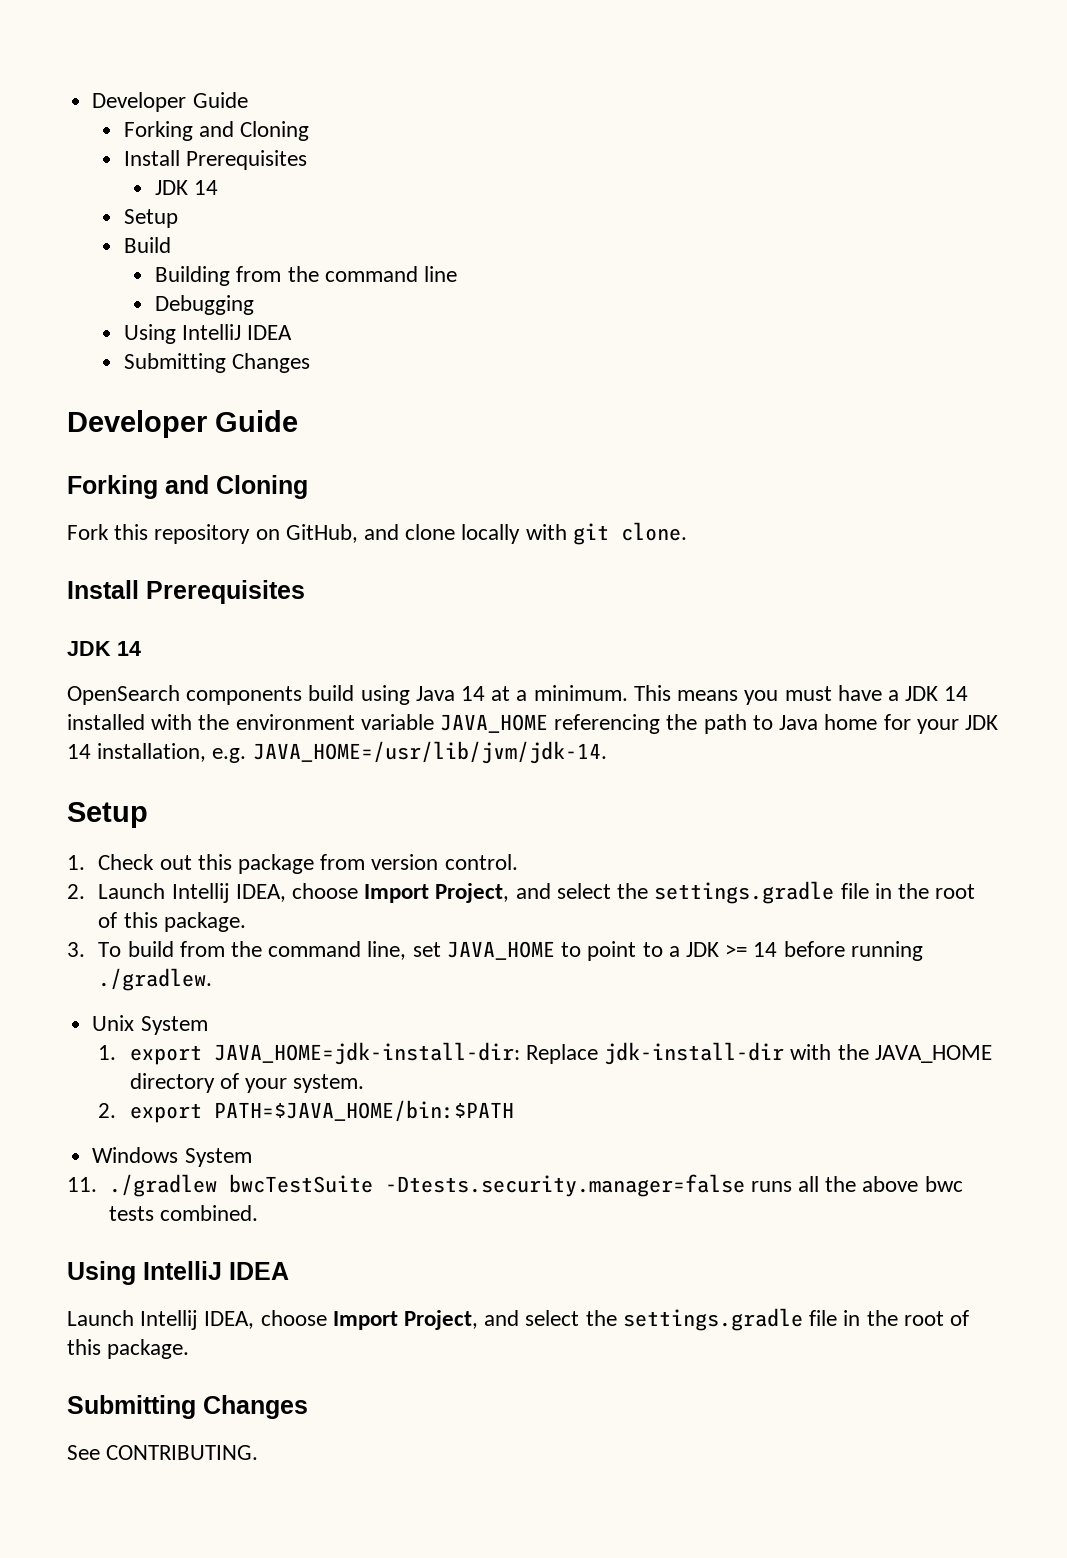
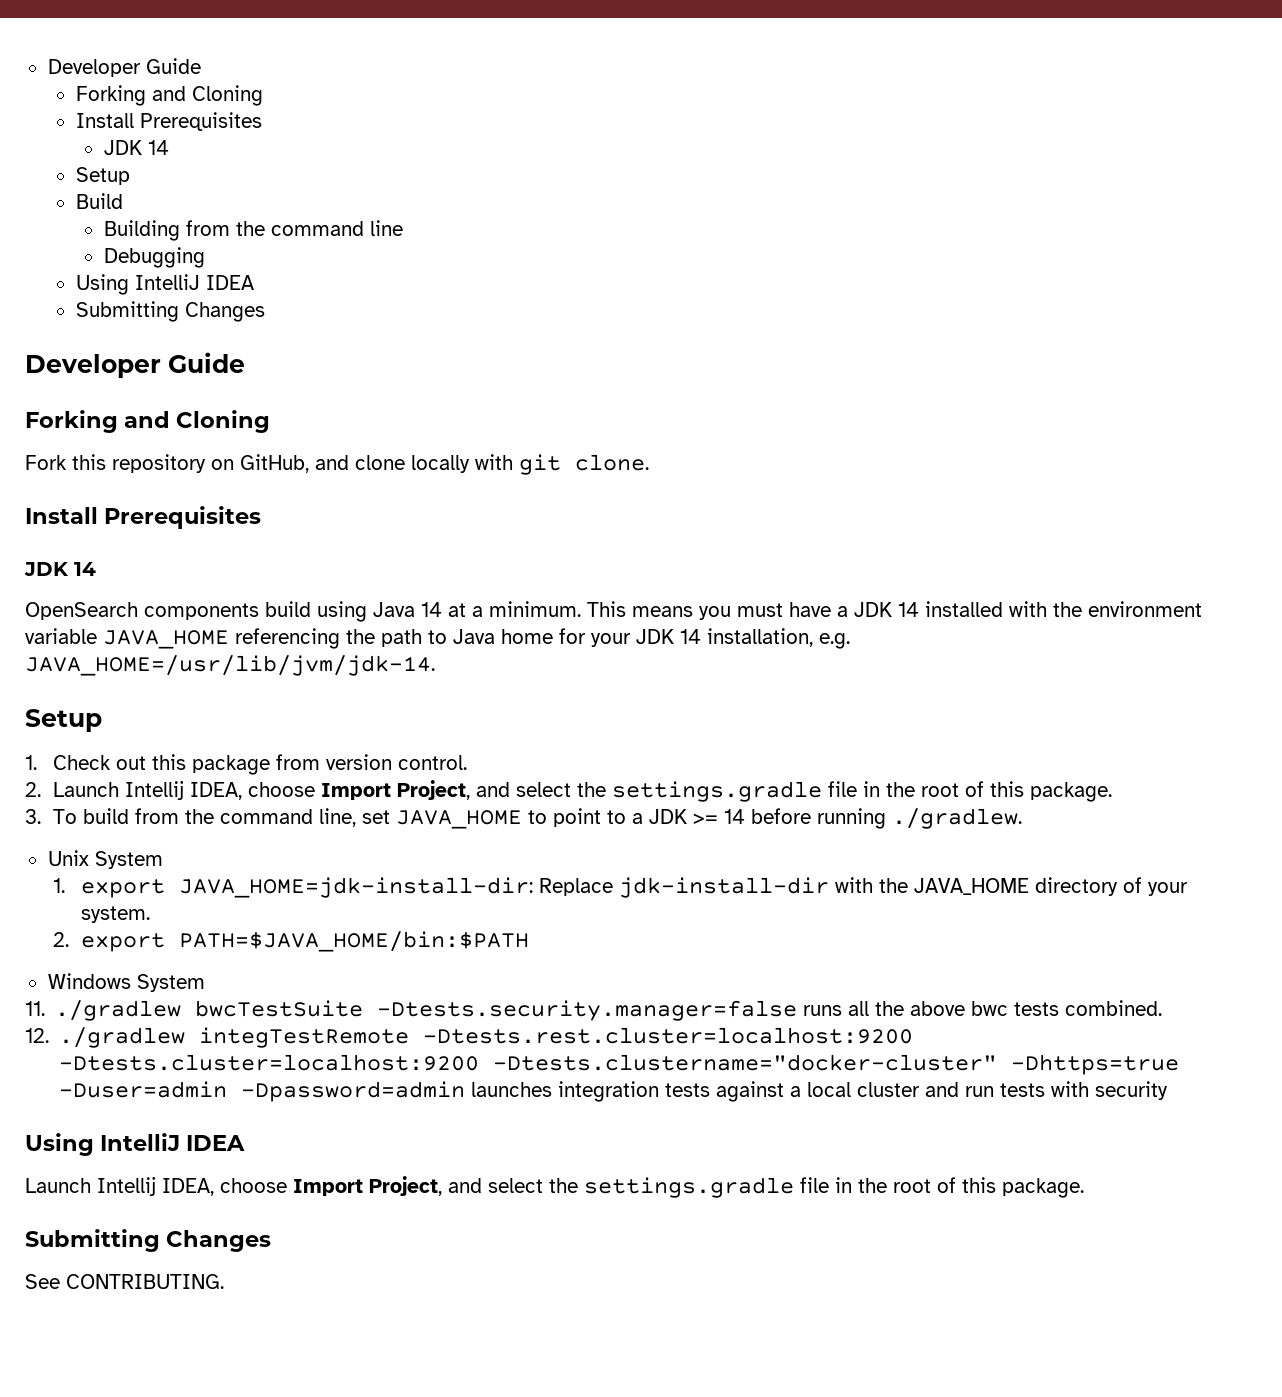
+ 12. ./gradlew integTestRemote -Dtests.rest.cluster=localhost:9200 -Dtests.cluster=localhost:9200 -Dtests.clustername="docker-cluster" -Dhttps=true -Duser=admin -Dpassword=admin launches integration tests against a local cluster and run tests with security

